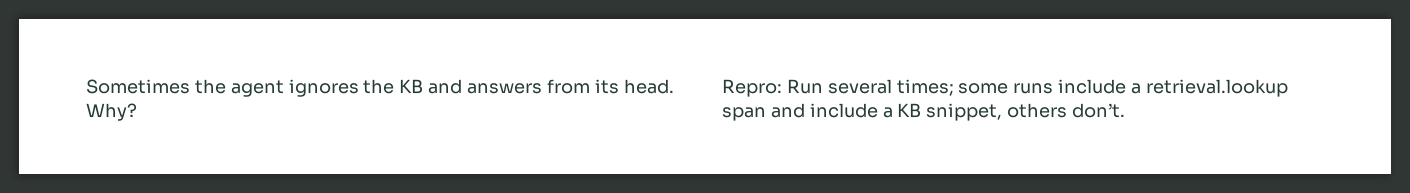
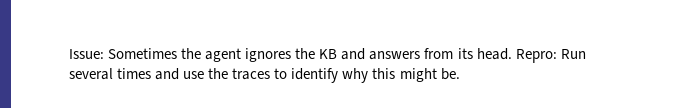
- Sometimes the agent ignores the KB and answers from its head. Why?
- Repro: Run several times; some runs include a retrieval.lookup span and include a KB snippet, others don’t.
+ Issue: Sometimes the agent ignores the KB and answers from its head. Repro: Run several times and use the traces to identify why this might be.

